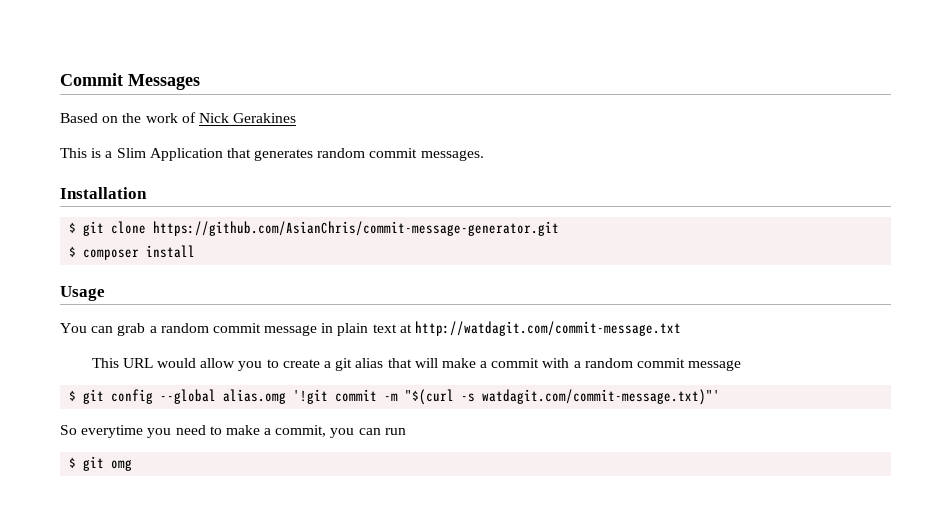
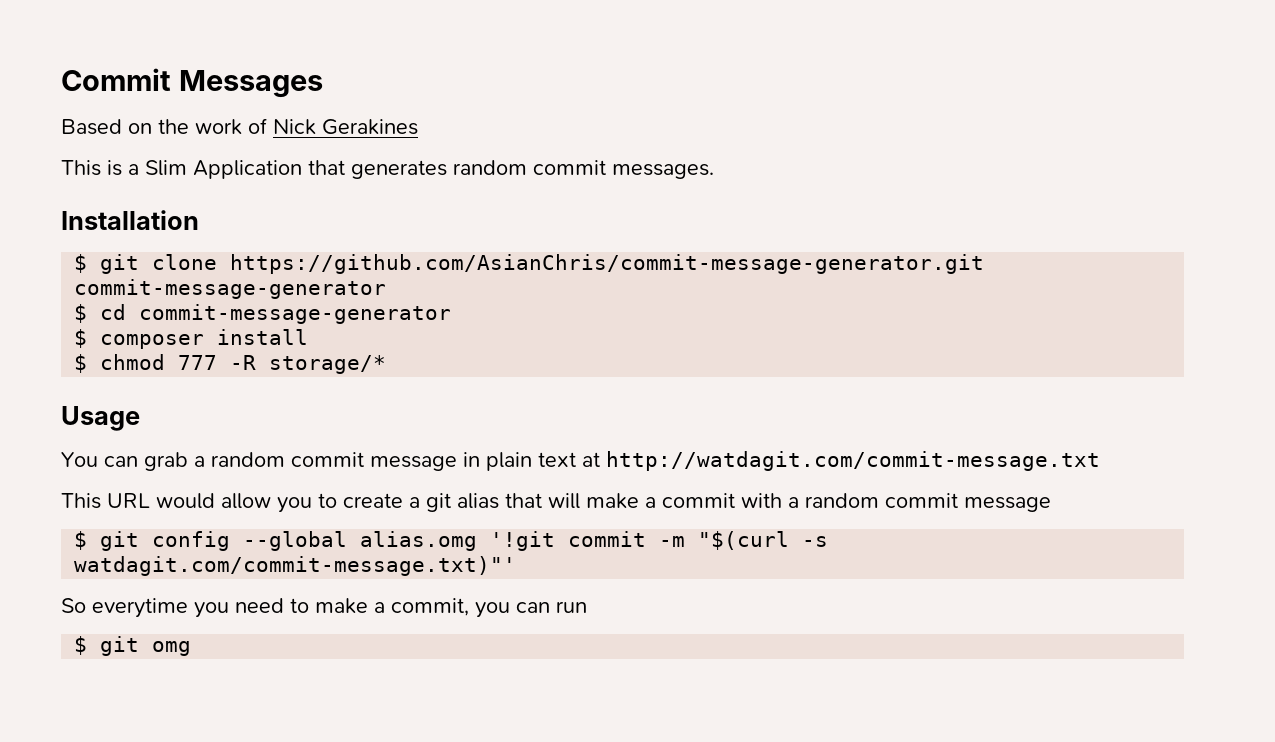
- $ git clone https://github.com/AsianChris/commit-message-generator.git
+ $ git clone https://github.com/AsianChris/commit-message-generator.git commit-message-generator
+ $ cd commit-message-generator
+ $ chmod 777 -R storage/*

